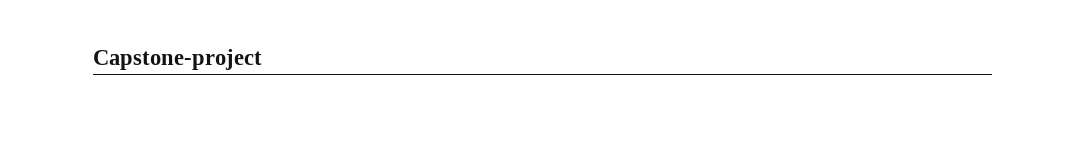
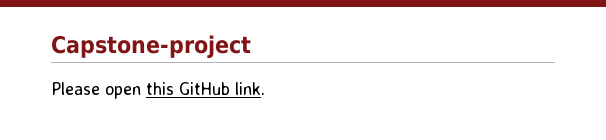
+ Please open this GitHub link.

